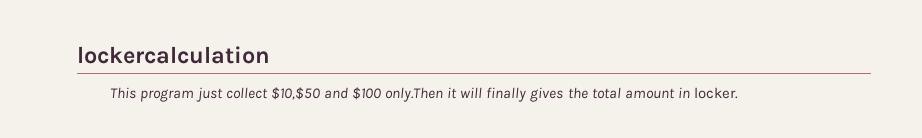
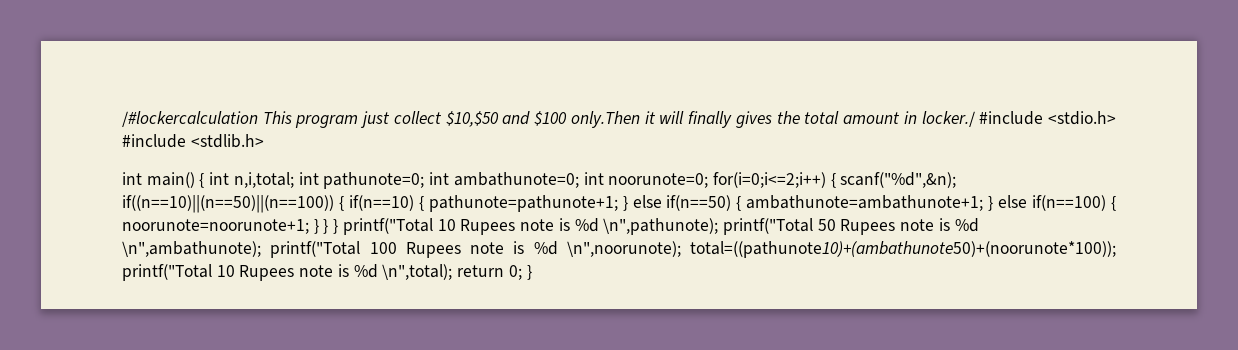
- lockercalculation
- This program just collect $10,$50 and $100 only.Then it will finally gives the total amount in locker.
+ /#lockercalculation This program just collect $10,$50 and $100 only.Then it will finally gives the total amount in locker./ #include <stdio.h> #include <stdlib.h>
+ int main() { int n,i,total; int pathunote=0; int ambathunote=0; int noorunote=0; for(i=0;i<=2;i++) { scanf("%d",&n); if((n==10)||(n==50)||(n==100)) { if(n==10) { pathunote=pathunote+1; } else if(n==50) { ambathunote=ambathunote+1; } else if(n==100) { noorunote=noorunote+1; } } } printf("Total 10 Rupees note is %d \n",pathunote); printf("Total 50 Rupees note is %d \n",ambathunote); printf("Total 100 Rupees note is %d \n",noorunote); total=((pathunote10)+(ambathunote50)+(noorunote*100)); printf("Total 10 Rupees note is %d \n",total); return 0; }

